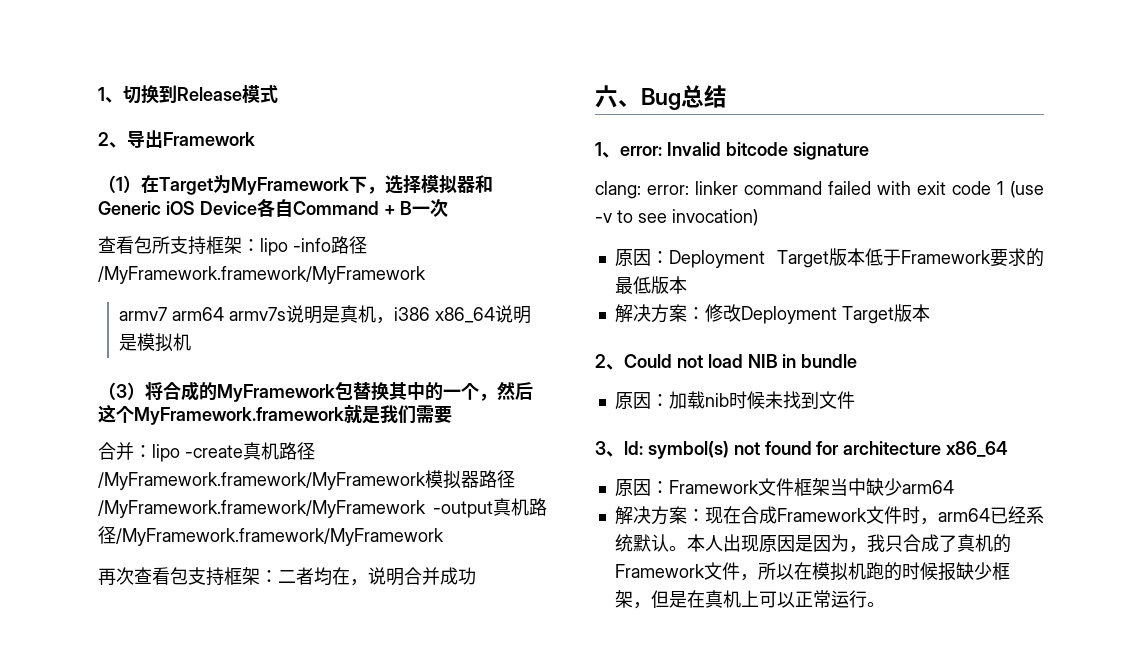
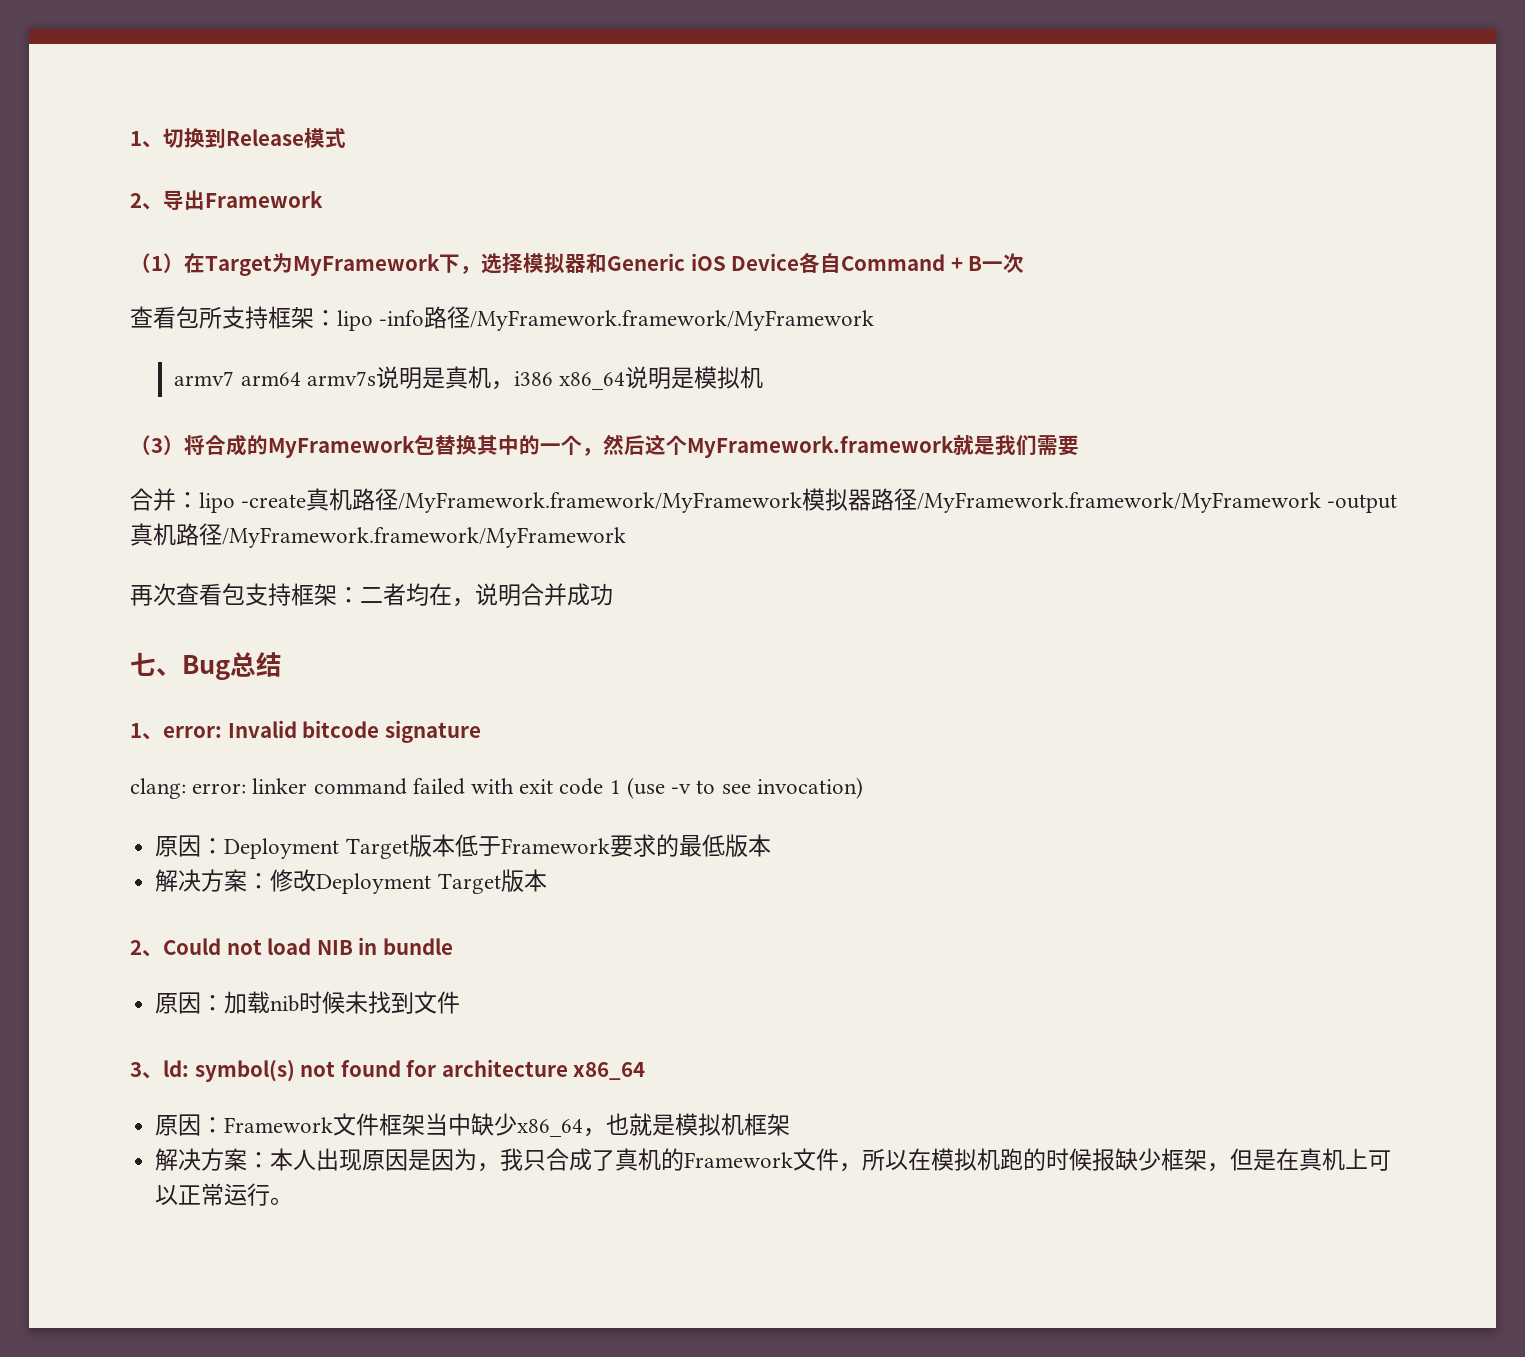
- 六、Bug总结
+ 七、Bug总结
- 原因：Framework文件框架当中缺少arm64
- 解决方案：现在合成Framework文件时，arm64已经系统默认。本人出现原因是因为，我只合成了真机的Framework文件，所以在模拟机跑的时候报缺少框架，但是在真机上可以正常运行。
+ 原因：Framework文件框架当中缺少x86_64，也就是模拟机框架
+ 解决方案：本人出现原因是因为，我只合成了真机的Framework文件，所以在模拟机跑的时候报缺少框架，但是在真机上可以正常运行。

